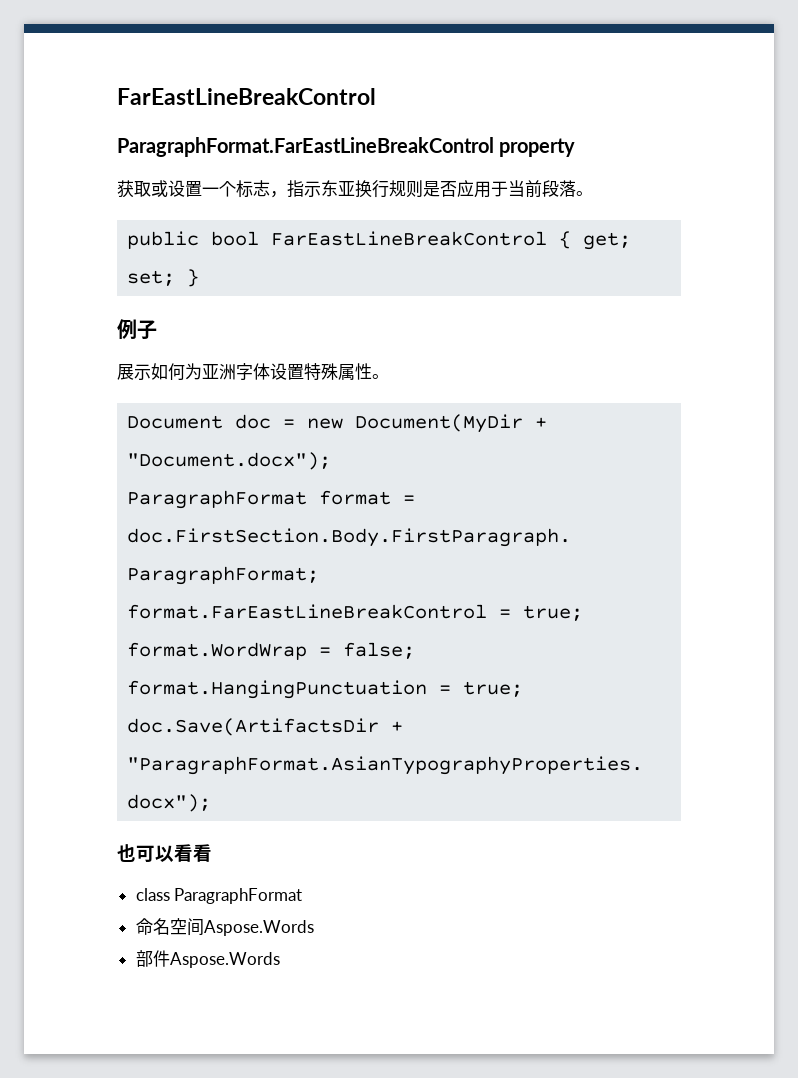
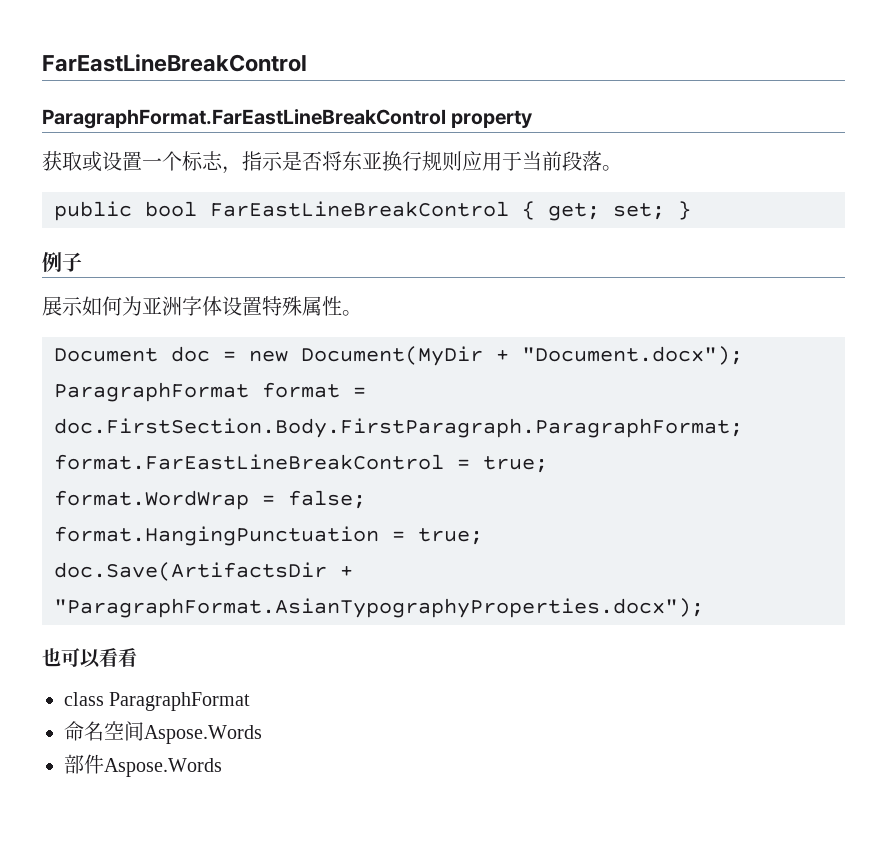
- 获取或设置一个标志，指示东亚换行规则是否应用于当前段落。
+ 获取或设置一个标志，指示是否将东亚换行规则应用于当前段落。

